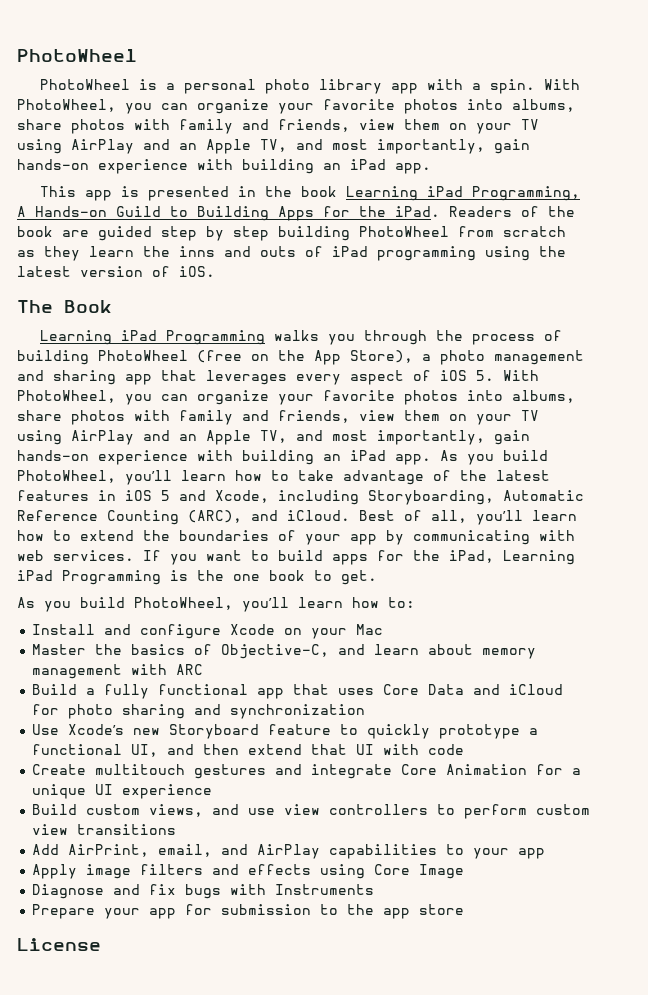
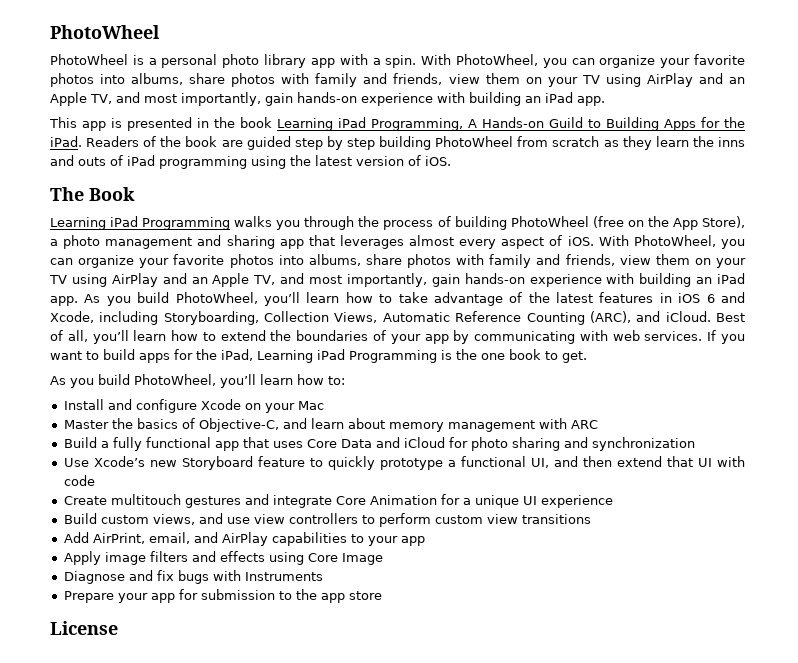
- Learning iPad Programming walks you through the process of building PhotoWheel (free on the App Store), a photo management and sharing app that leverages every aspect of iOS 5. With PhotoWheel, you can organize your favorite photos into albums, share photos with family and friends, view them on your TV using AirPlay and an Apple TV, and most importantly, gain hands-on experience with building an iPad app.
+ Learning iPad Programming walks you through the process of building PhotoWheel (free on the App Store), a photo management and sharing app that leverages almost every aspect of iOS. With PhotoWheel, you can organize your favorite photos into albums, share photos with family and friends, view them on your TV using AirPlay and an Apple TV, and most importantly, gain hands-on experience with building an iPad app.
- As you build PhotoWheel, you’ll learn how to take advantage of the latest features in iOS 5 and Xcode, including Storyboarding, Automatic Reference Counting (ARC), and iCloud.
+ As you build PhotoWheel, you’ll learn how to take advantage of the latest features in iOS 6 and Xcode, including Storyboarding, Collection Views, Automatic Reference Counting (ARC), and iCloud.

